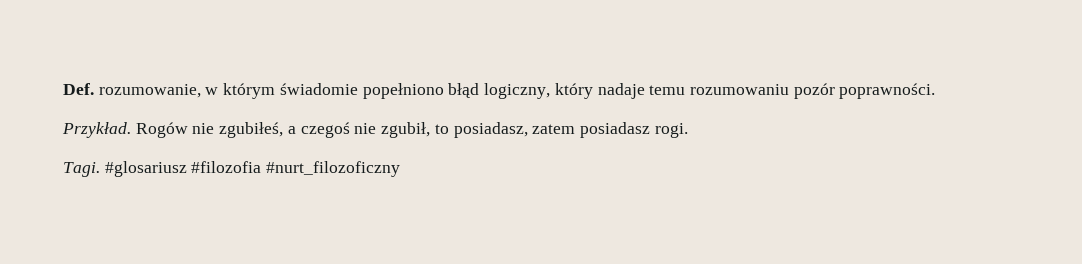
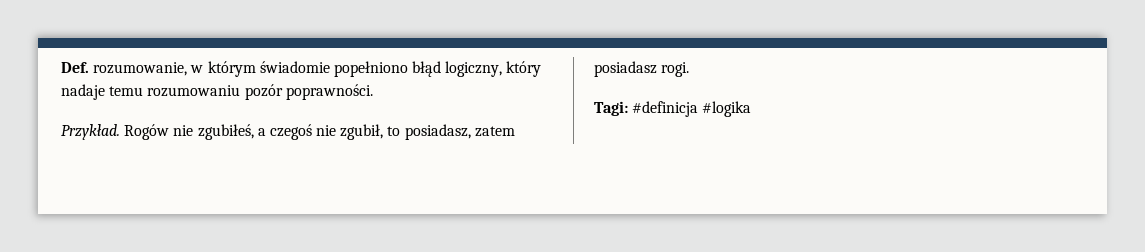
- Tagi. #glosariusz #filozofia #nurt_filozoficzny
+ Tagi: #definicja #logika

